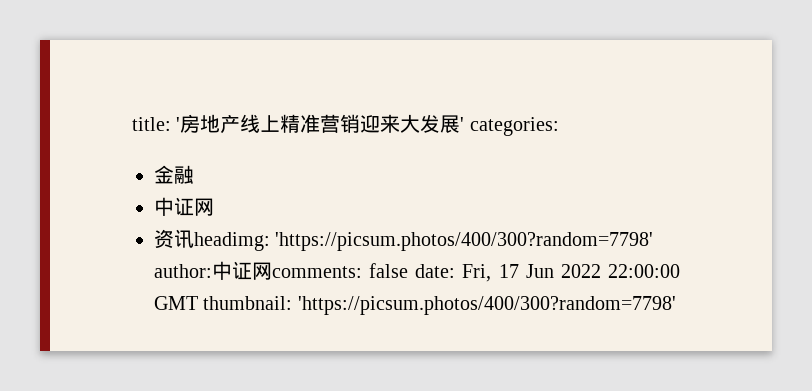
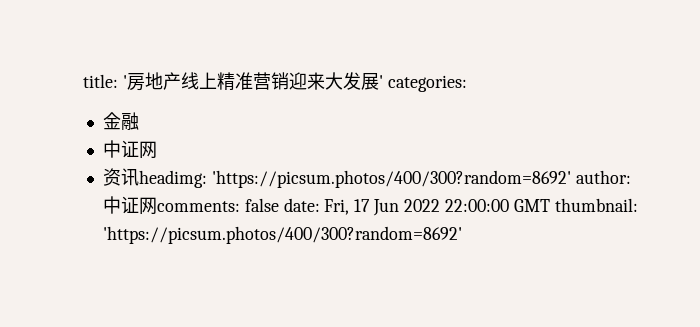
- 资讯headimg: 'https://picsum.photos/400/300?random=7798' author:中证网comments: false date: Fri, 17 Jun 2022 22:00:00 GMT thumbnail: 'https://picsum.photos/400/300?random=7798'
+ 资讯headimg: 'https://picsum.photos/400/300?random=8692' author:中证网comments: false date: Fri, 17 Jun 2022 22:00:00 GMT thumbnail: 'https://picsum.photos/400/300?random=8692'

